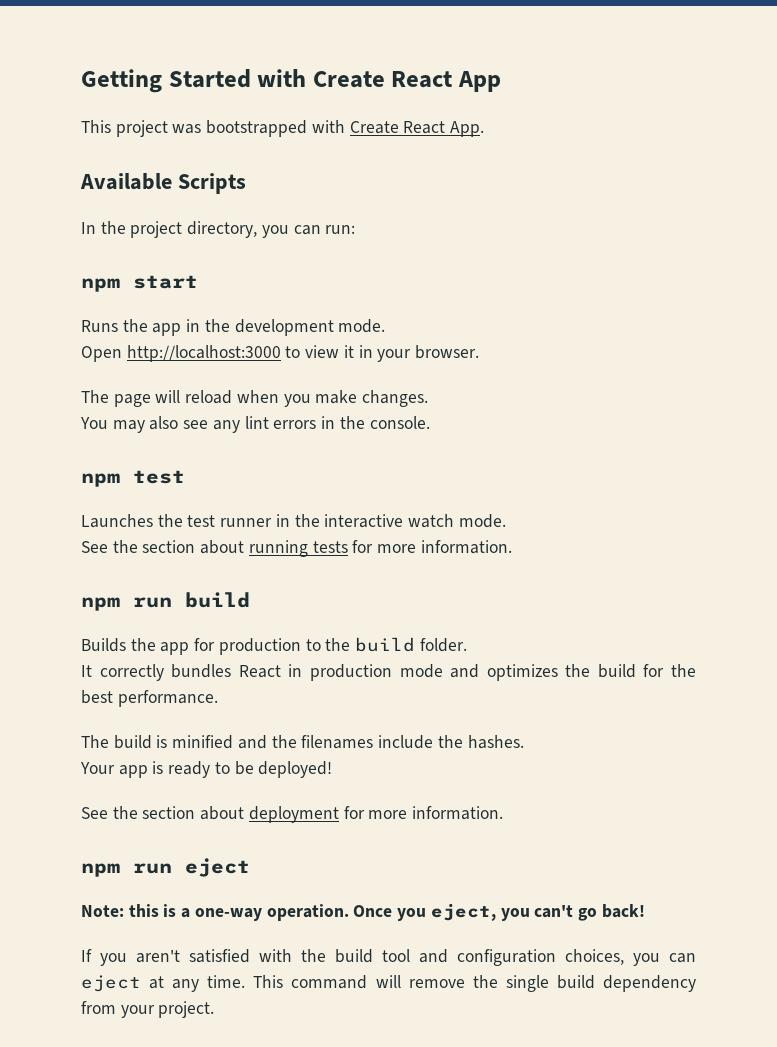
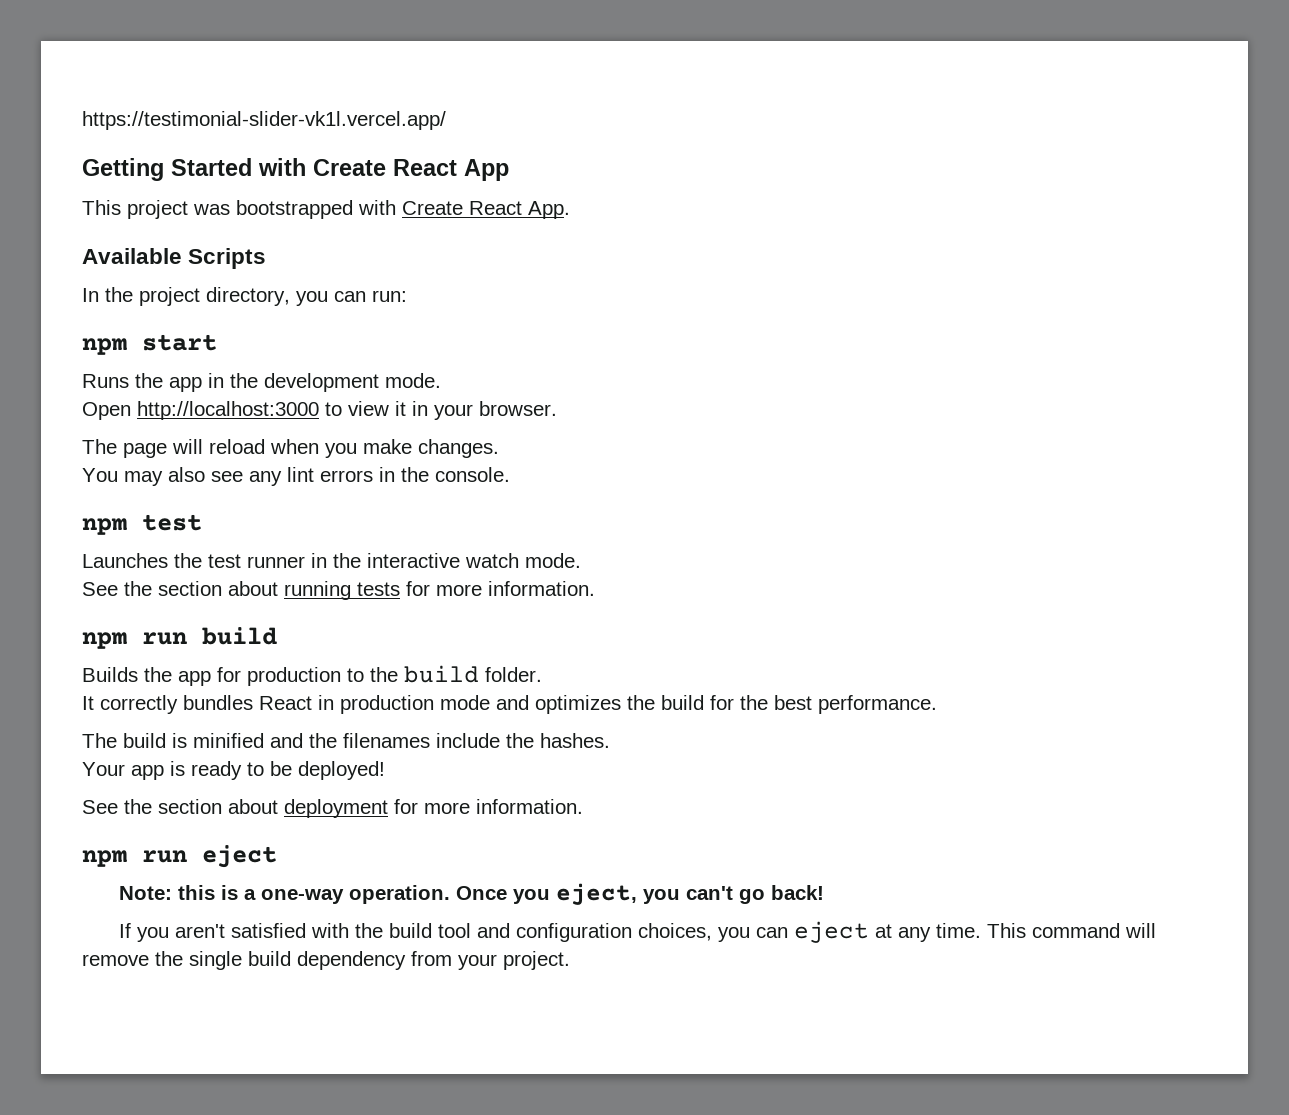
+ https://testimonial-slider-vk1l.vercel.app/

